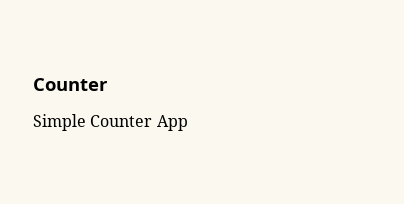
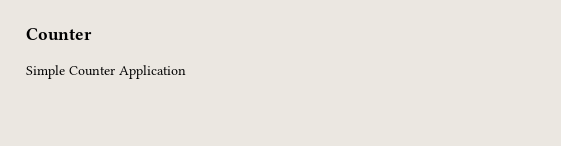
- Simple Counter App
+ Simple Counter Application

